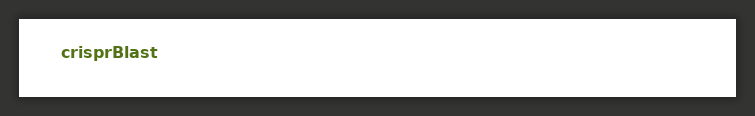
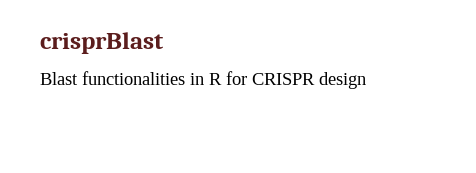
+ Blast functionalities in R for CRISPR design

